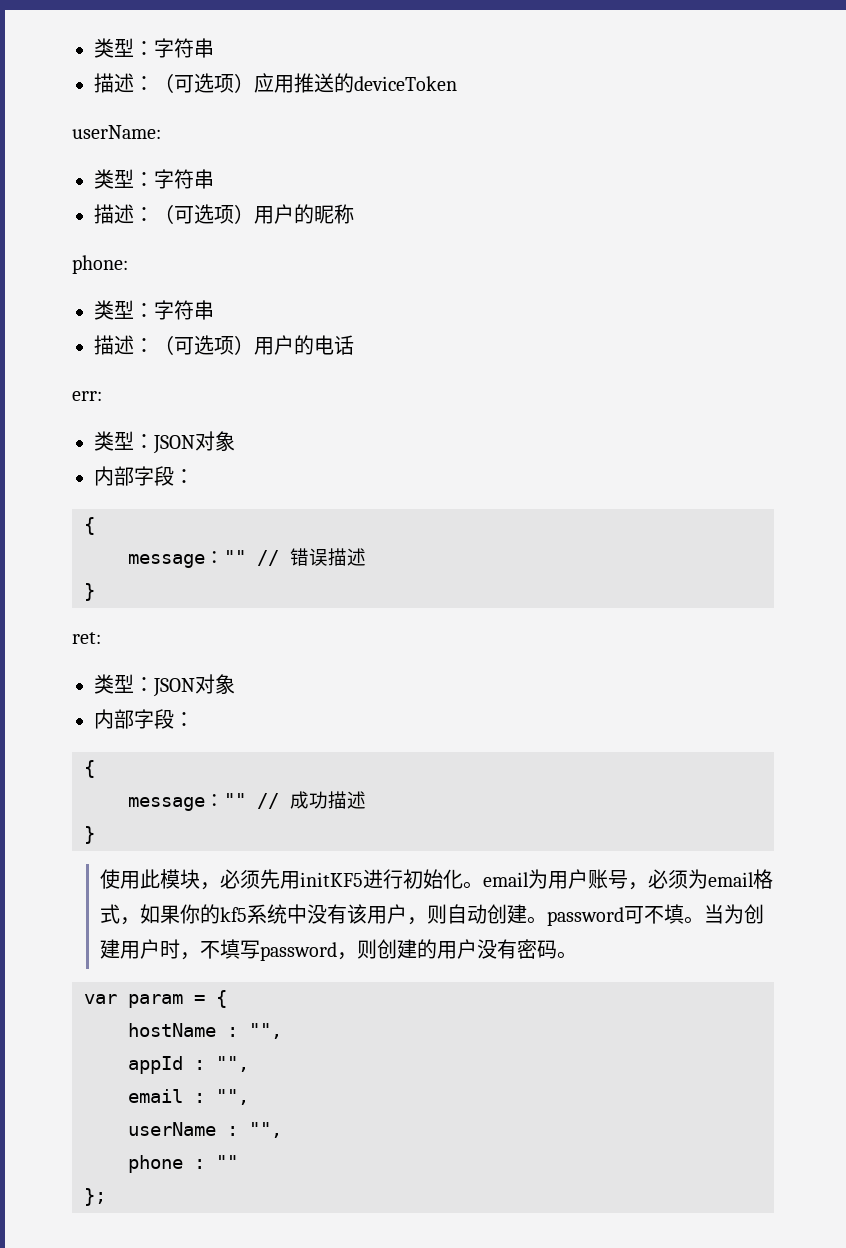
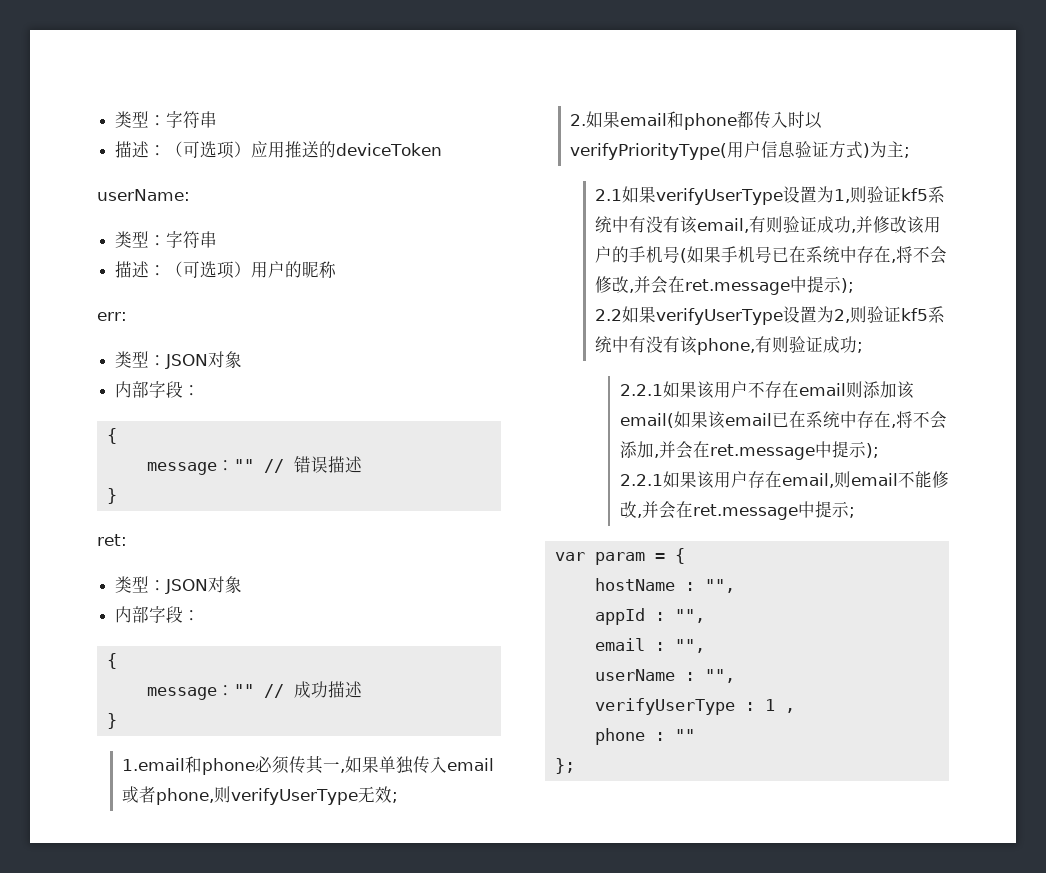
- phone:
- 类型：字符串
- 描述：（可选项）用户的电话
- 使用此模块，必须先用initKF5进行初始化。email为用户账号，必须为email格式，如果你的kf5系统中没有该用户，则自动创建。password可不填。当为创建用户时，不填写password，则创建的用户没有密码。
+ 1.email和phone必须传其一,如果单独传入email或者phone,则verifyUserType无效;
+ 2.如果email和phone都传入时以verifyPriorityType(用户信息验证方式)为主;
+ 2.1如果verifyUserType设置为1,则验证kf5系统中有没有该email,有则验证成功,并修改该用户的手机号(如果手机号已在系统中存在,将不会修改,并会在ret.message中提示);
+ 2.2如果verifyUserType设置为2,则验证kf5系统中有没有该phone,有则验证成功;
+ 2.2.1如果该用户不存在email则添加该email(如果该email已在系统中存在,将不会添加,并会在ret.message中提示);
+ 2.2.1如果该用户存在email,则email不能修改,并会在ret.message中提示;
+ verifyUserType : 1 ,

